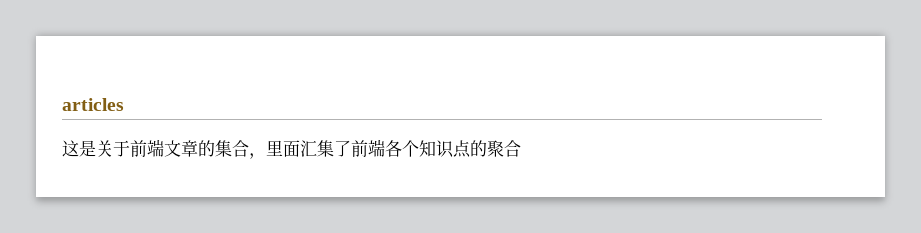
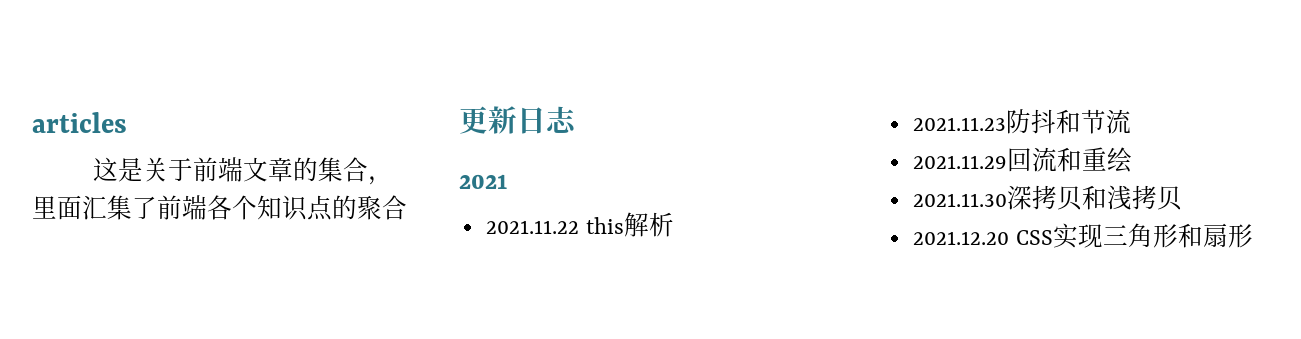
+ 更新日志
+ 2021
+ 2021.11.22 this解析
+ 2021.11.23防抖和节流
+ 2021.11.29回流和重绘
+ 2021.11.30深拷贝和浅拷贝
+ 2021.12.20 CSS实现三角形和扇形

